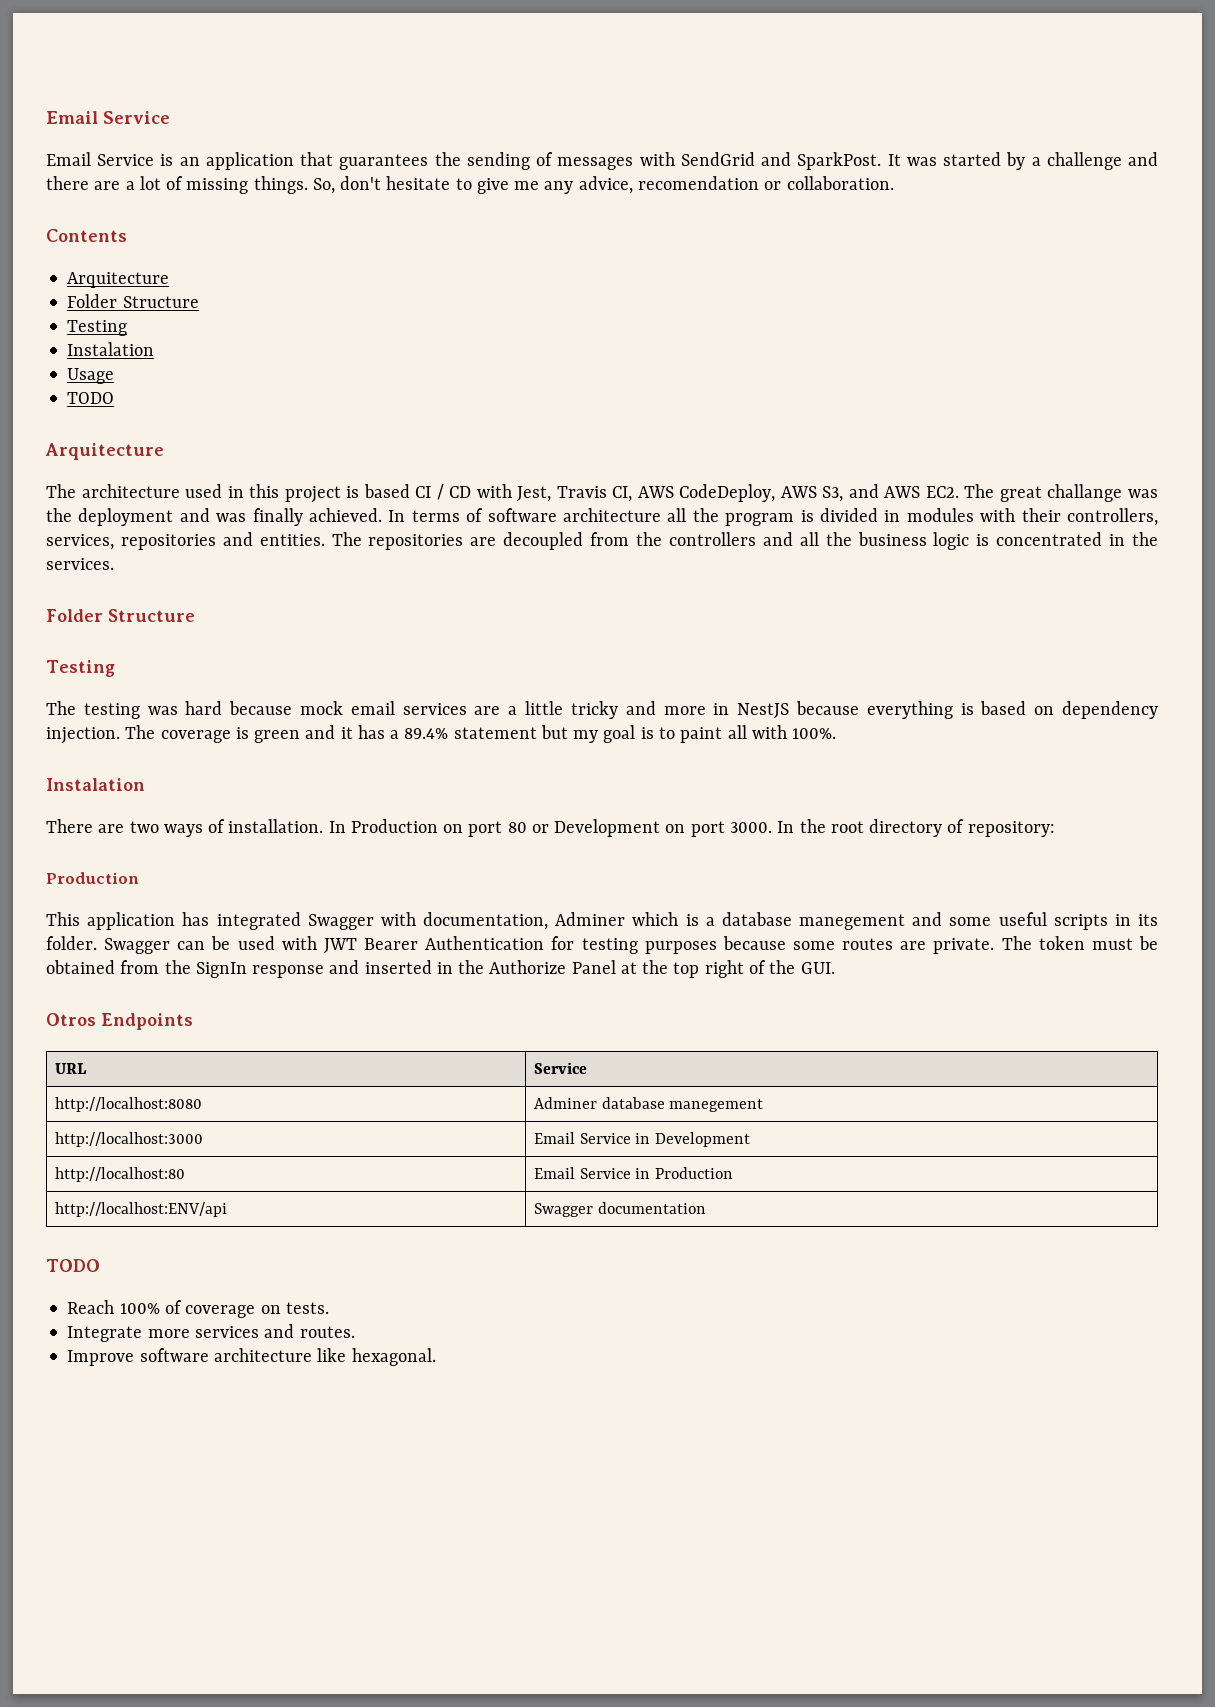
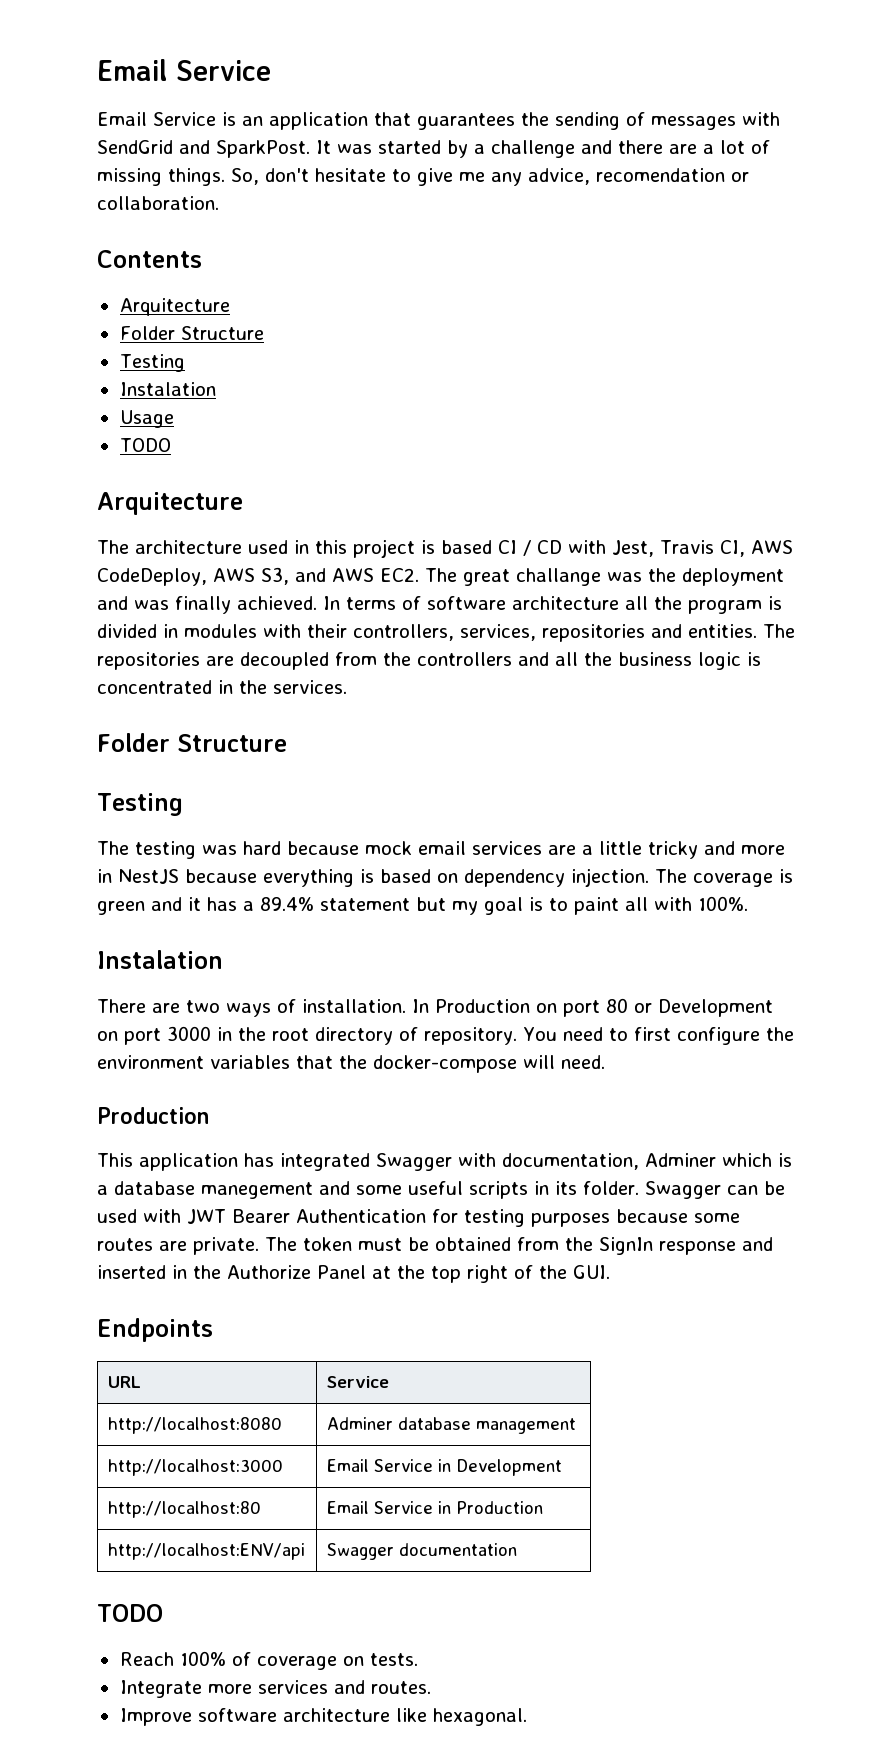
- In Production on port 80 or Development on port 3000. In the root directory of repository:
+ In Production on port 80 or Development on port 3000 in the root directory of repository. You need to first configure the environment variables that the docker-compose will need.
- Otros Endpoints
+ Endpoints
- http://localhost:8080 | Adminer database manegement
+ http://localhost:8080 | Adminer database management

